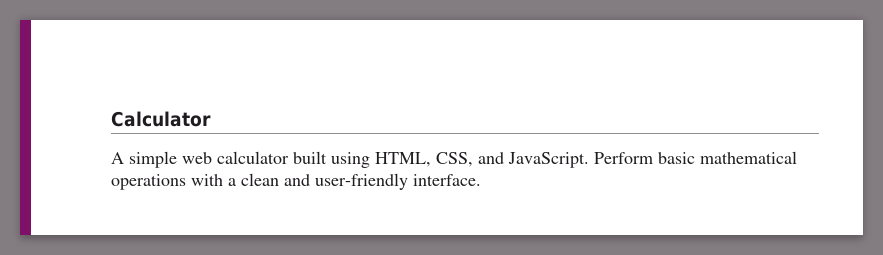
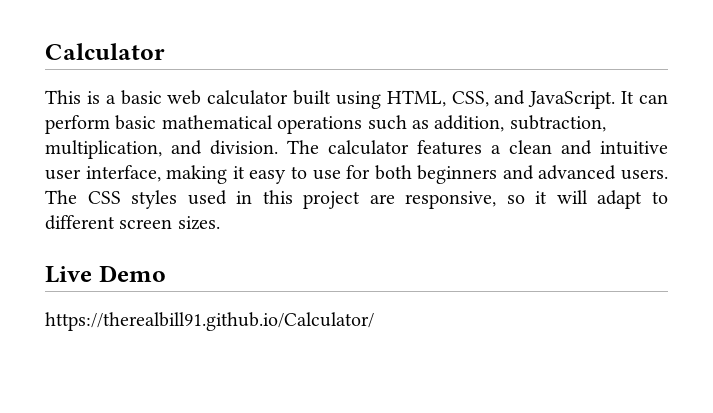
- A simple web calculator built using HTML, CSS, and JavaScript.
+ This is a basic web calculator built using HTML, CSS, and JavaScript.
- Perform basic mathematical operations with a clean and user-friendly interface.
+ It can perform basic mathematical operations such as addition, subtraction, multiplication, and division. The calculator features a clean and intuitive user interface, making it easy to use for both beginners and advanced users. The CSS styles used in this project are responsive, so it will adapt to different screen sizes.
+ Live Demo
+ https://therealbill91.github.io/Calculator/

